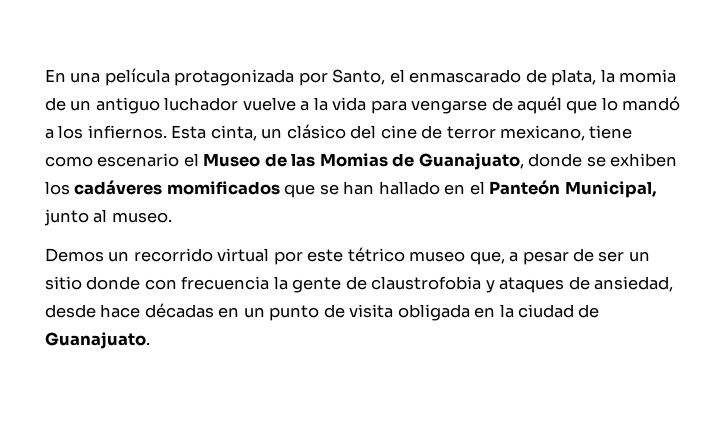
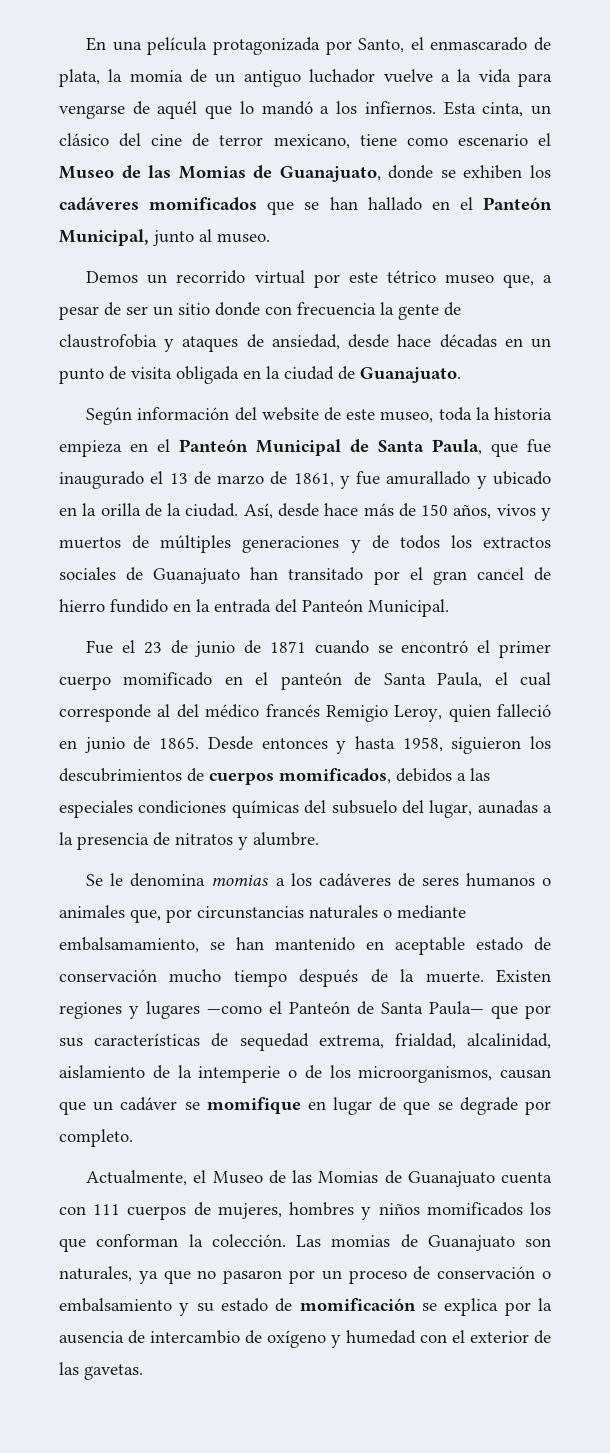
+ Según información del website de este museo, toda la historia empieza en el Panteón Municipal de Santa Paula, que fue inaugurado el 13 de marzo de 1861, y fue amurallado y ubicado en la orilla de la ciudad. Así, desde hace más de 150 años, vivos y muertos de múltiples generaciones y de todos los extractos sociales de Guanajuato han transitado por el gran cancel de hierro fundido en la entrada del Panteón Municipal.
+ Fue el 23 de junio de 1871 cuando se encontró el primer cuerpo momificado en el panteón de Santa Paula, el cual corresponde al del médico francés Remigio Leroy, quien falleció en junio de 1865. Desde entonces y hasta 1958, siguieron los descubrimientos de cuerpos momificados, debidos a las especiales condiciones químicas del subsuelo del lugar, aunadas a la presencia de nitratos y alumbre.
+ Se le denomina momias a los cadáveres de seres humanos o animales que, por circunstancias naturales o mediante embalsamamiento, se han mantenido en aceptable estado de conservación mucho tiempo después de la muerte. Existen regiones y lugares —como el Panteón de Santa Paula— que por sus características de sequedad extrema, frialdad, alcalinidad, aislamiento de la intemperie o de los microorganismos, causan que un cadáver se momifique en lugar de que se degrade por completo.
+ Actualmente, el Museo de las Momias de Guanajuato cuenta con 111 cuerpos de mujeres, hombres y niños momificados los que conforman la colección. Las momias de Guanajuato son naturales, ya que no pasaron por un proceso de conservación o embalsamiento y su estado de momificación se explica por la ausencia de intercambio de oxígeno y humedad con el exterior de las gavetas.

